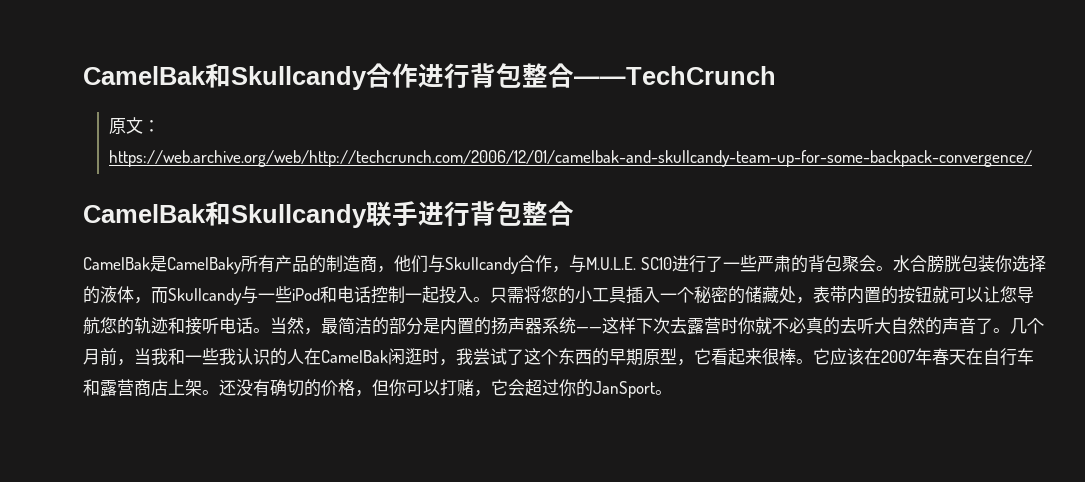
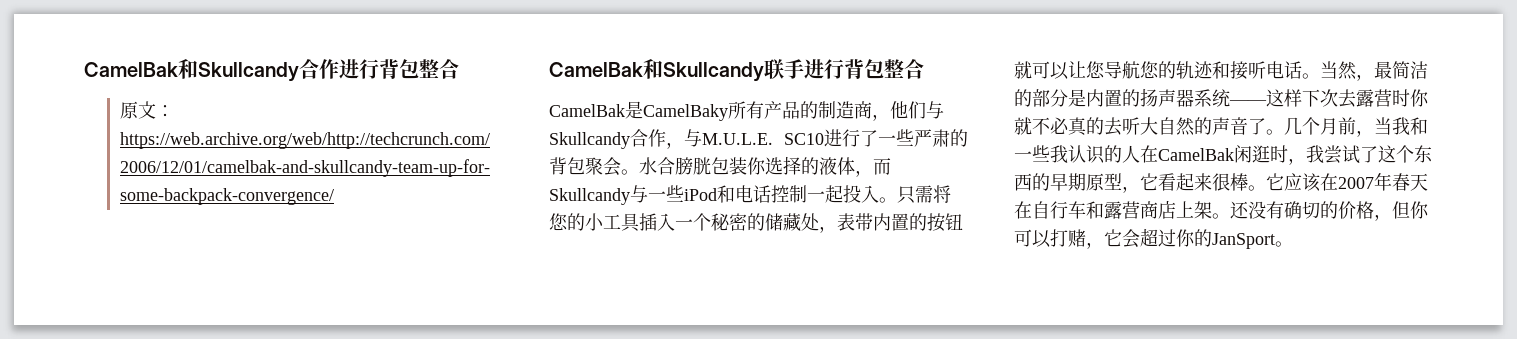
- CamelBak和Skullcandy合作进行背包整合——TechCrunch
+ CamelBak和Skullcandy合作进行背包整合

